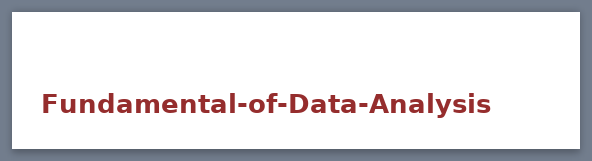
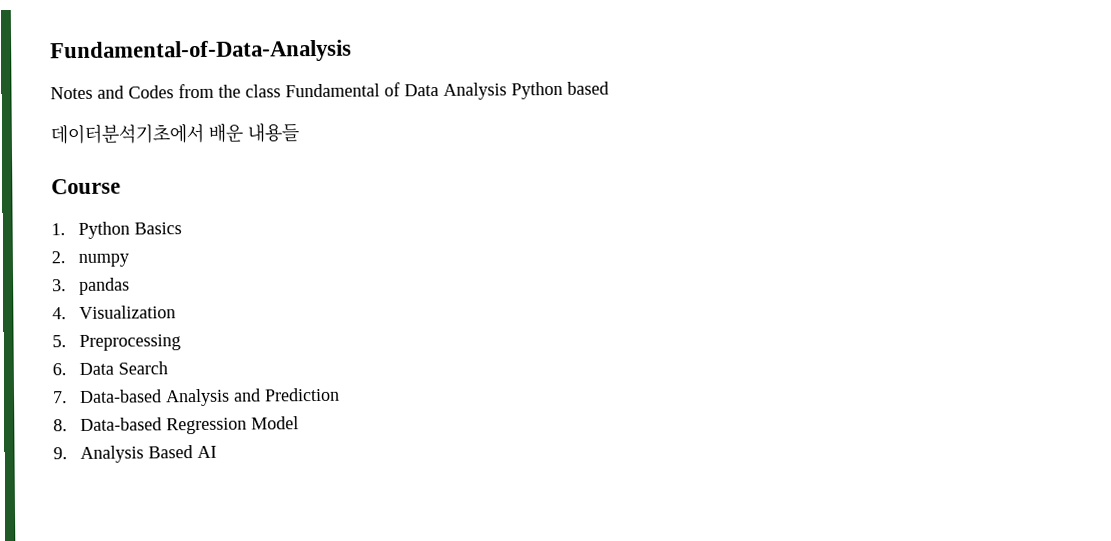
+ Notes and Codes from the class Fundamental of Data Analysis Python based
+ 데이터분석기초에서 배운 내용들
+ Course
+ 1. Python Basics
+ 2. numpy
+ 3. pandas
+ 4. Visualization
+ 5. Preprocessing
+ 6. Data Search
+ 7. Data-based Analysis and Prediction
+ 8. Data-based Regression Model
+ 9. Analysis Based AI

